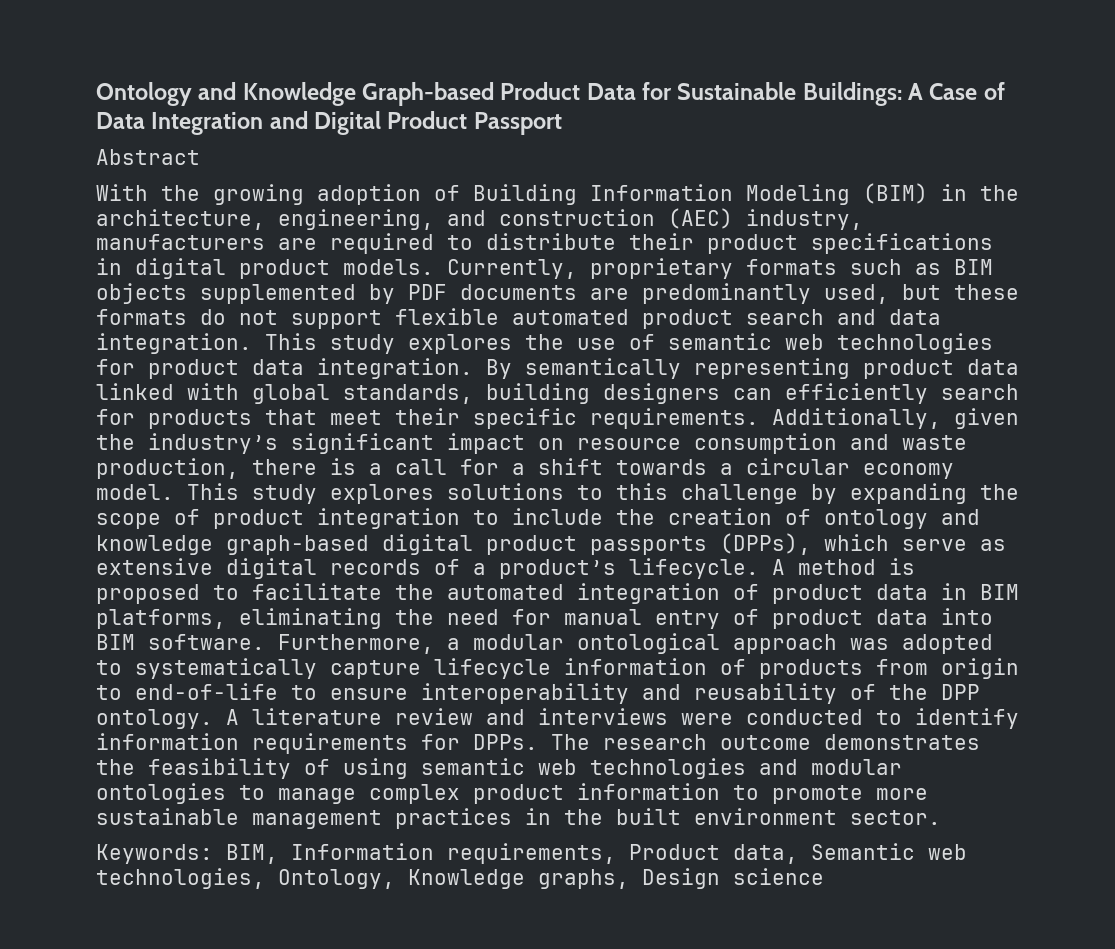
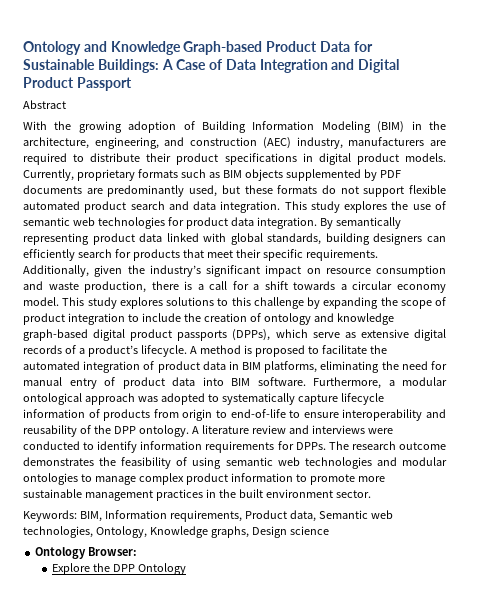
+ Ontology Browser:
+ Explore the DPP Ontology

